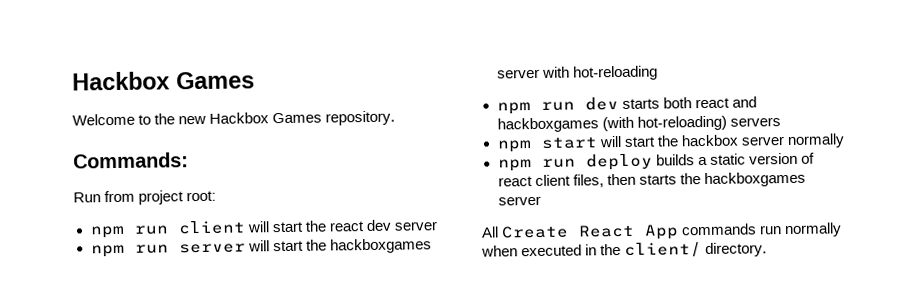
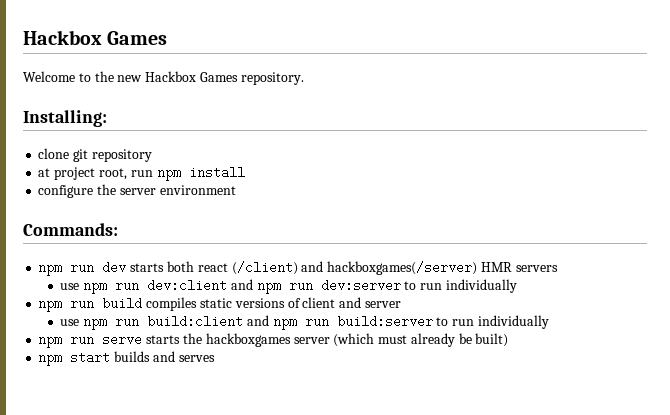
+ Installing:
+ clone git repository
+ at project root, run npm install
+ configure the server environment
  Commands:
- Run from project root:
- npm run client will start the react dev server
- npm run server will start the hackboxgames server with hot-reloading
- npm run dev starts both react and hackboxgames (with hot-reloading) servers
- npm start will start the hackbox server normally
- npm run deploy builds a static version of react client files, then starts the hackboxgames server
- All Create React App commands run normally when executed in the client/ directory.
+ npm run dev starts both react (/client) and hackboxgames(/server) HMR servers
+ use npm run dev:client and npm run dev:server to run individually
+ npm run build compiles static versions of client and server
+ use npm run build:client and npm run build:server to run individually
+ npm run serve starts the hackboxgames server (which must already be built)
+ npm start builds and serves

